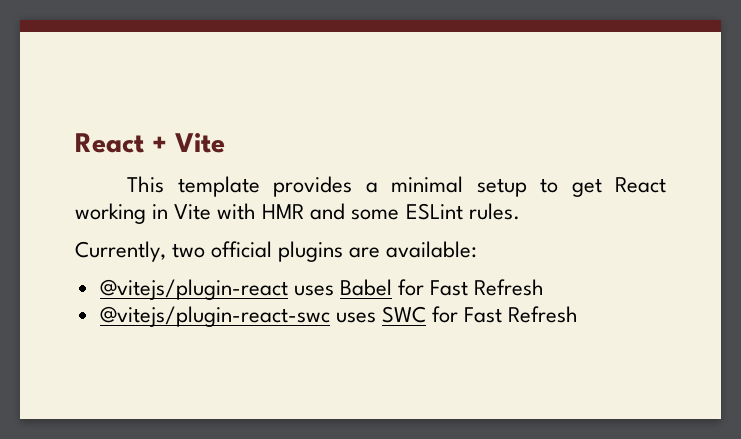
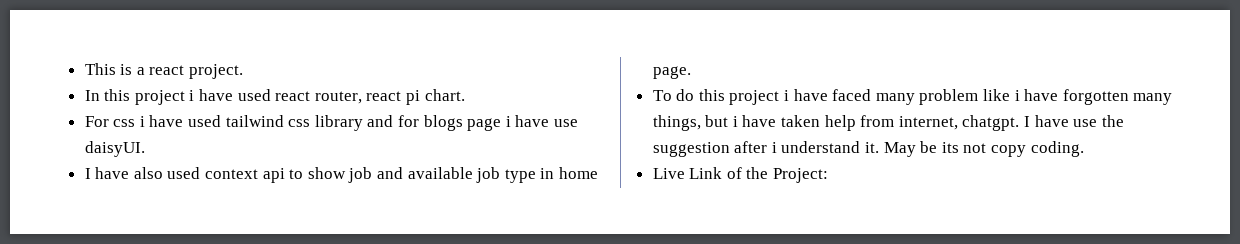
- React + Vite
- This template provides a minimal setup to get React working in Vite with HMR and some ESLint rules.
- Currently, two official plugins are available:
- @vitejs/plugin-react uses Babel for Fast Refresh
- @vitejs/plugin-react-swc uses SWC for Fast Refresh
+ This is a react project.
+ In this project i have used react router, react pi chart.
+ For css i have used tailwind css library and for blogs page i have use daisyUI.
+ I have also used context api to show job and available job type in home page.
+ To do this project i have faced many problem like i have forgotten many things, but i have taken help from internet, chatgpt. I have use the suggestion after i understand it. May be its not copy coding.
+ Live Link of the Project:

